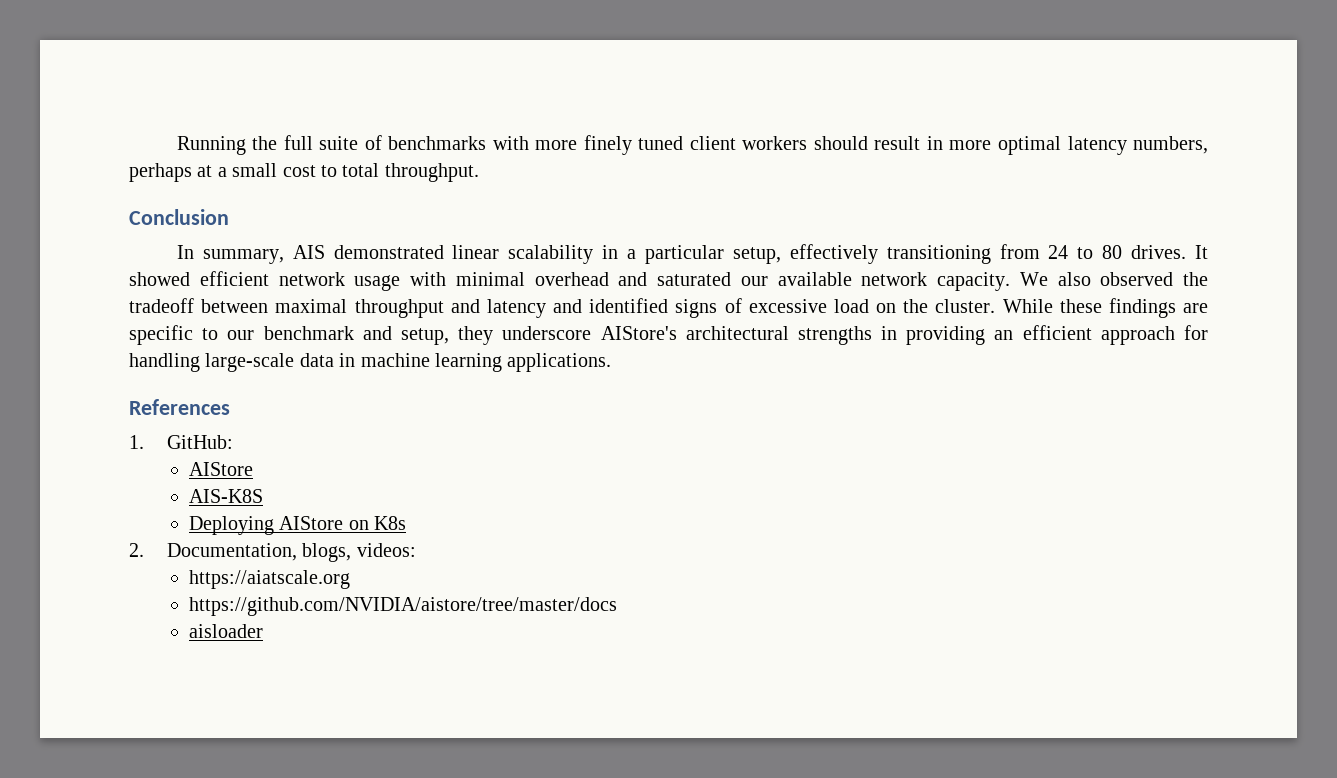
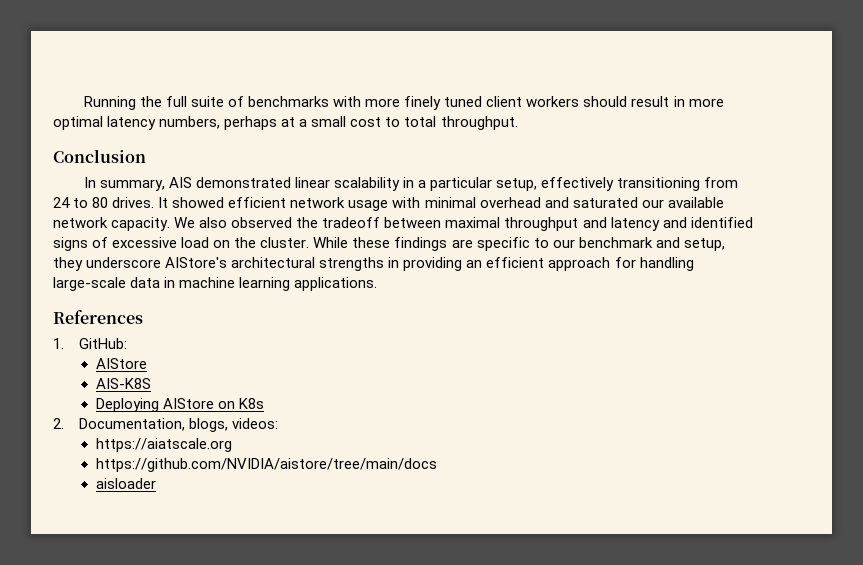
- https://github.com/NVIDIA/aistore/tree/master/docs
+ https://github.com/NVIDIA/aistore/tree/main/docs

